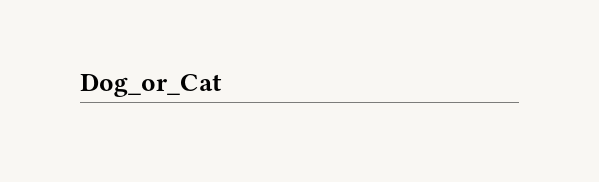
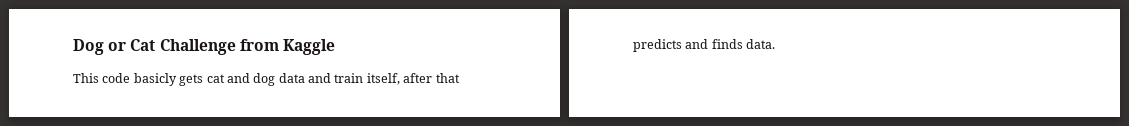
- Dog_or_Cat
+ Dog or Cat Challenge from Kaggle
+ This code basicly gets cat and dog data and train itself, after that predicts and finds data.

